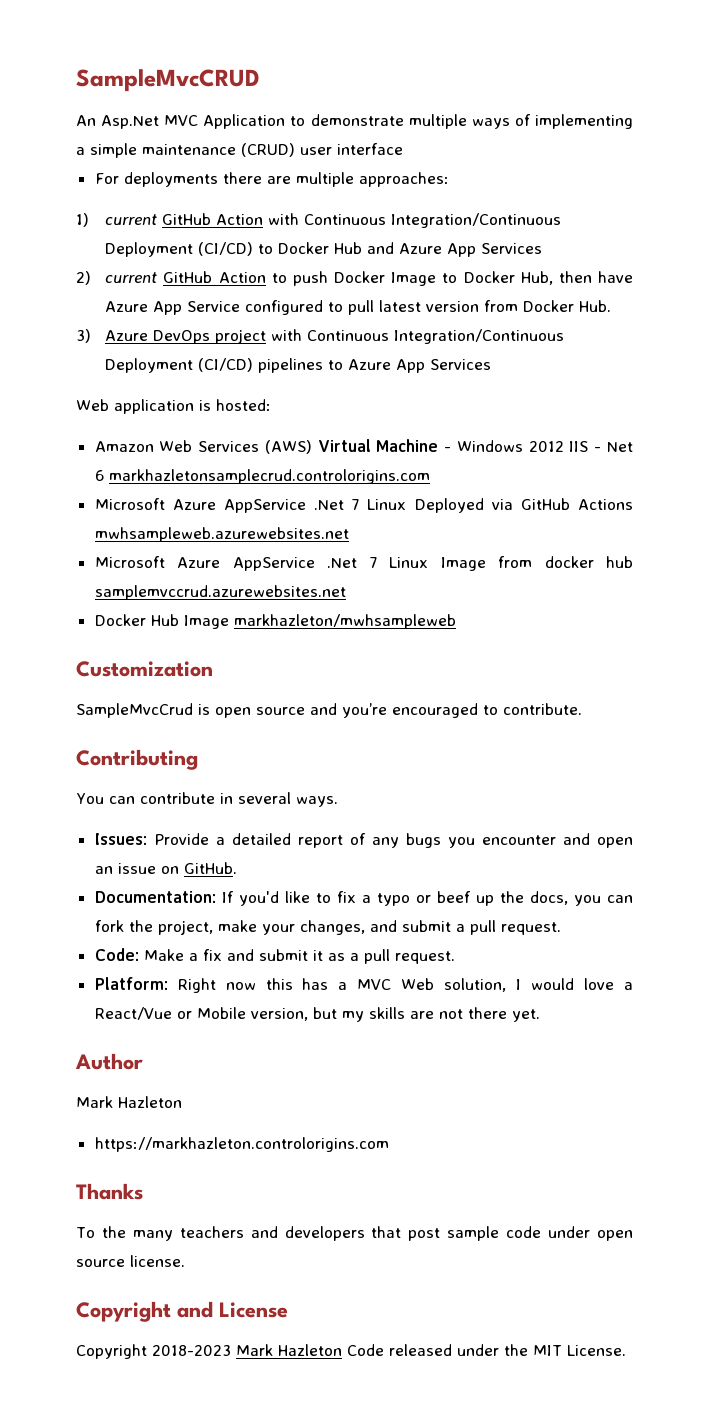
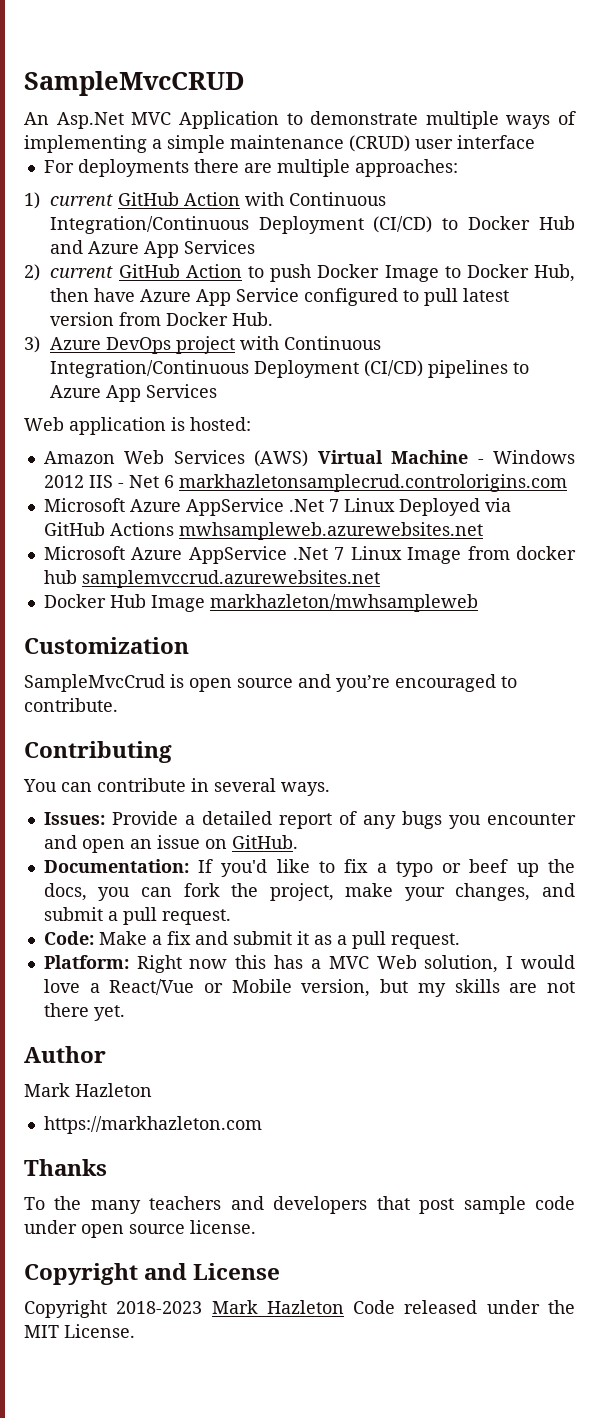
- https://markhazleton.controlorigins.com
+ https://markhazleton.com

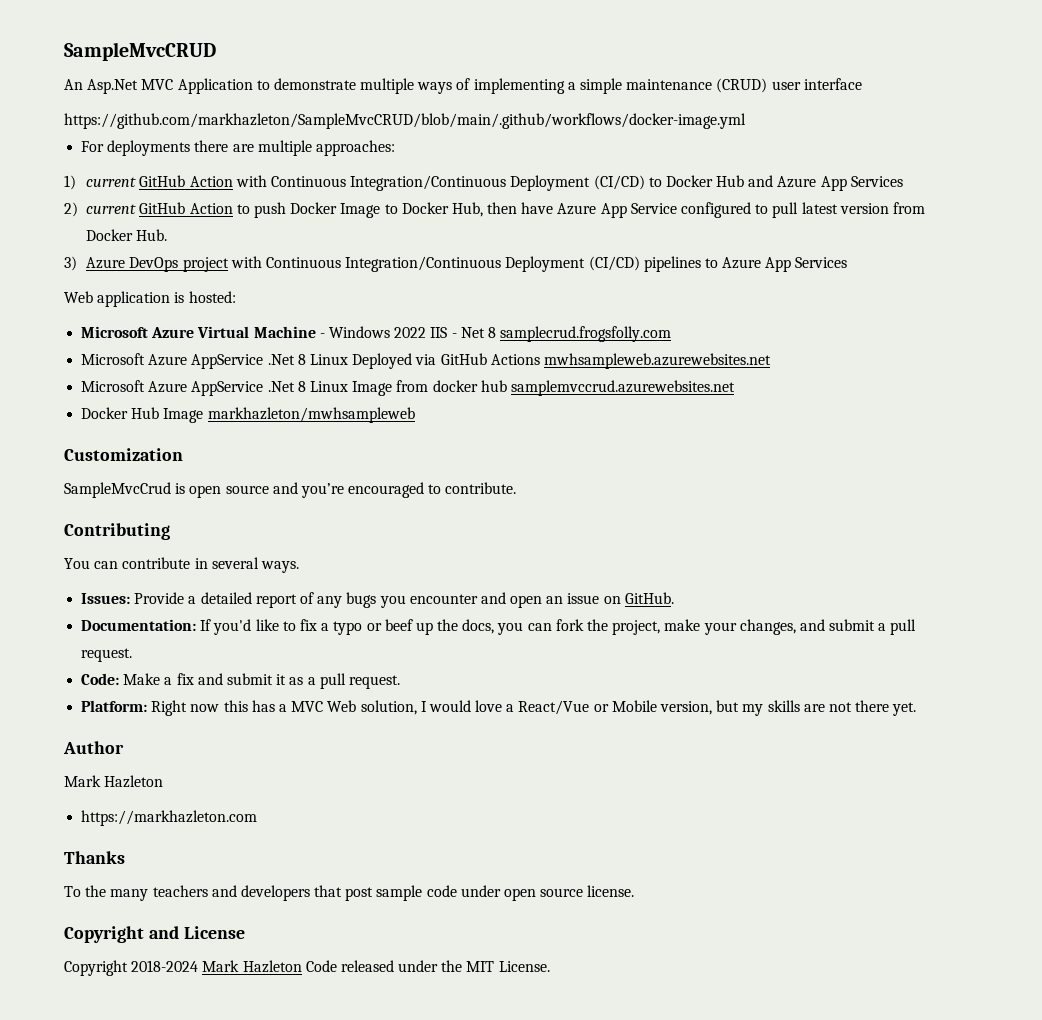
+ https://github.com/markhazleton/SampleMvcCRUD/blob/main/.github/workflows/docker-image.yml
- Amazon Web Services (AWS) Virtual Machine - Windows 2012 IIS - Net 6 markhazletonsamplecrud.controlorigins.com
- Microsoft Azure AppService .Net 7 Linux Deployed via GitHub Actions mwhsampleweb.azurewebsites.net
+ Microsoft Azure Virtual Machine - Windows 2022 IIS - Net 8 samplecrud.frogsfolly.com
+ Microsoft Azure AppService .Net 8 Linux Deployed via GitHub Actions mwhsampleweb.azurewebsites.net
- Microsoft Azure AppService .Net 7 Linux Image from docker hub samplemvccrud.azurewebsites.net
+ Microsoft Azure AppService .Net 8 Linux Image from docker hub samplemvccrud.azurewebsites.net
- Copyright 2018-2023 Mark Hazleton Code released under the MIT License.
+ Copyright 2018-2024 Mark Hazleton Code released under the MIT License.

